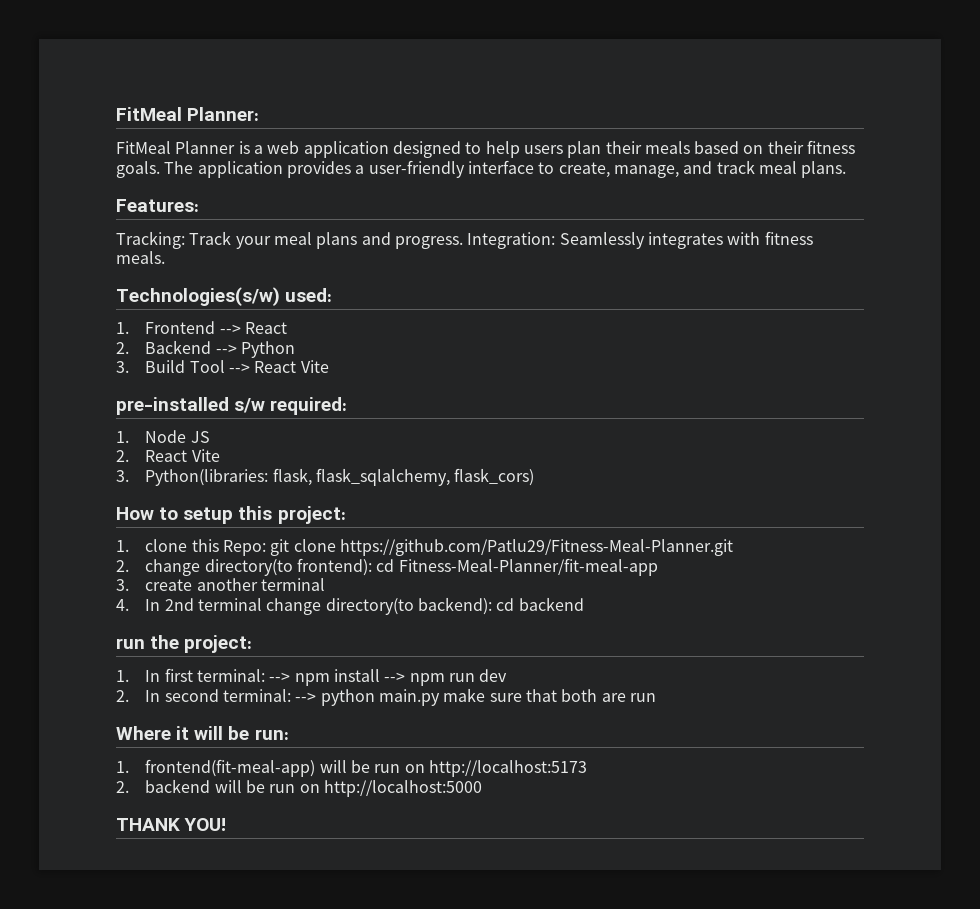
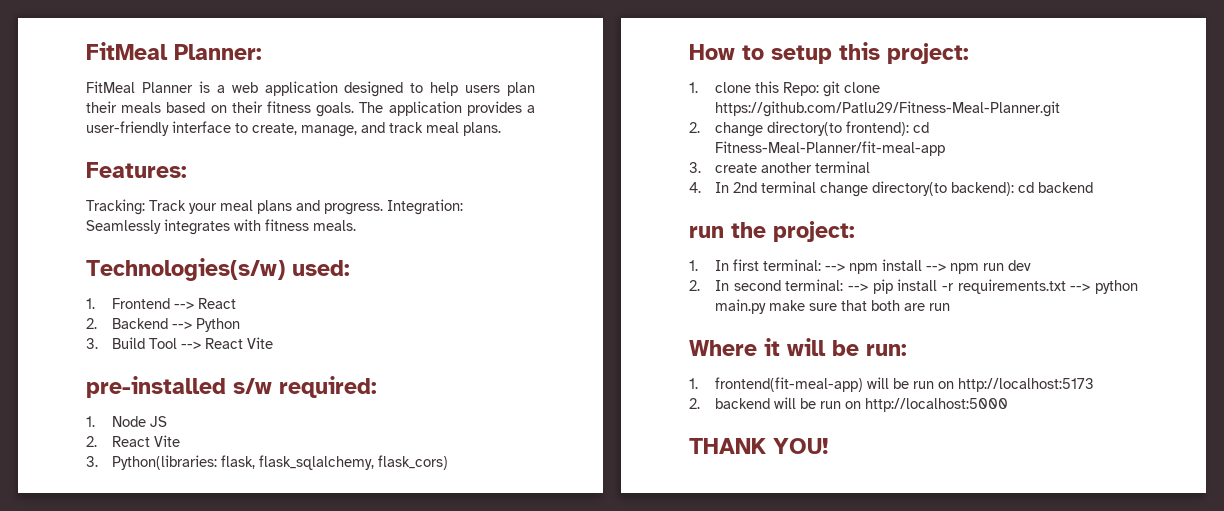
- 2. In second terminal: --> python main.py make sure that both are run
+ 2. In second terminal: --> pip install -r requirements.txt --> python main.py make sure that both are run

